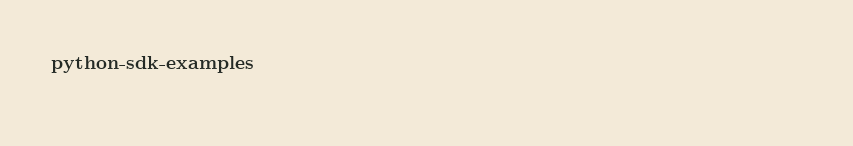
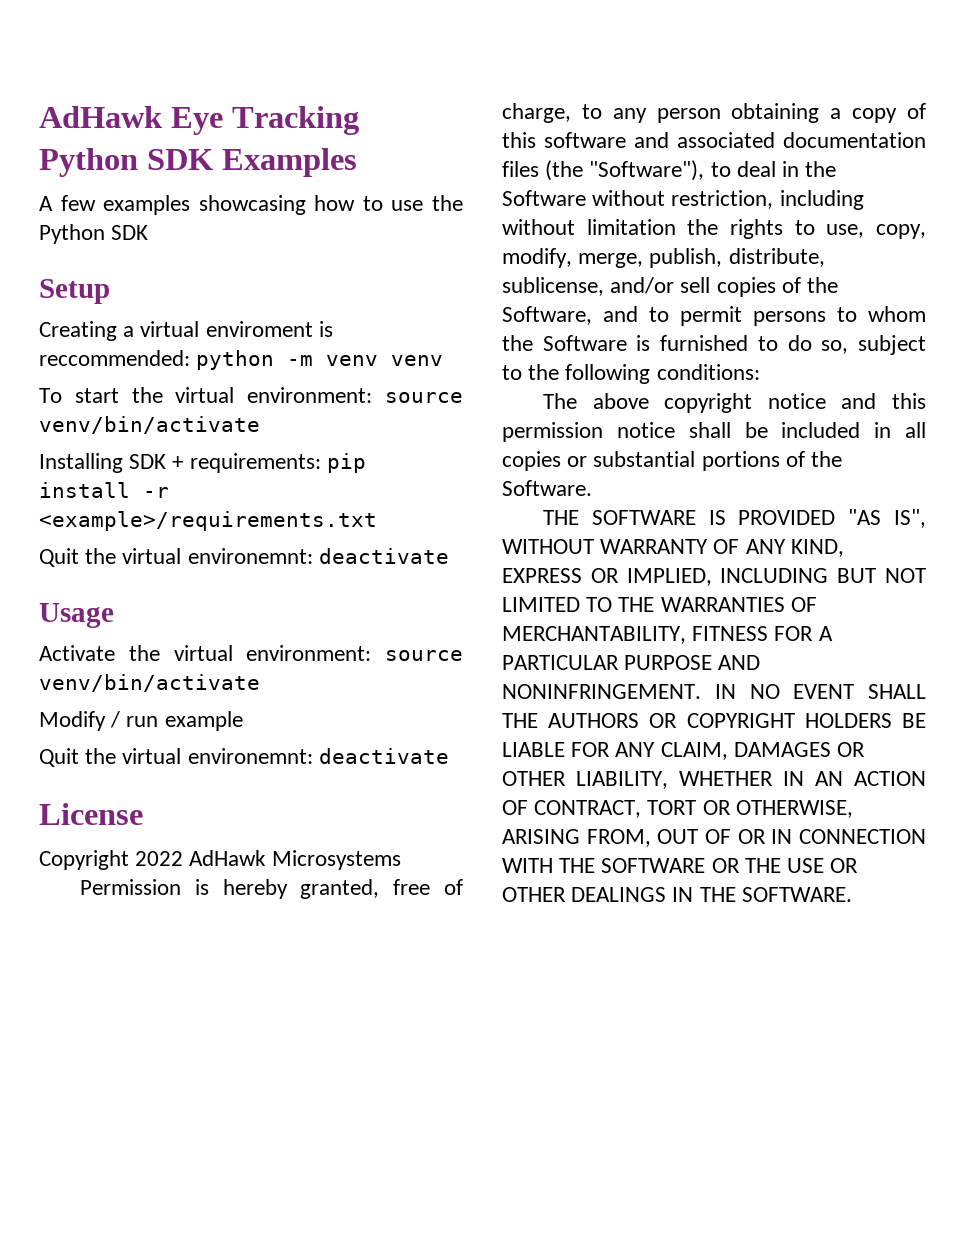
- python-sdk-examples
+ AdHawk Eye Tracking Python SDK Examples
+ A few examples showcasing how to use the Python SDK
+ Setup
+ Creating a virtual enviroment is reccommended: python -m venv venv
+ To start the virtual environment: source venv/bin/activate
+ Installing SDK + requirements: pip install -r <example>/requirements.txt
+ Quit the virtual environemnt: deactivate
+ Usage
+ Activate the virtual environment: source venv/bin/activate
+ Modify / run example
+ Quit the virtual environemnt: deactivate
+ License
+ Copyright 2022 AdHawk Microsystems
+ Permission is hereby granted, free of charge, to any person obtaining a copy of this software and associated documentation files (the "Software"), to deal in the Software without restriction, including without limitation the rights to use, copy, modify, merge, publish, distribute, sublicense, and/or sell copies of the Software, and to permit persons to whom the Software is furnished to do so, subject to the following conditions:
+ The above copyright notice and this permission notice shall be included in all copies or substantial portions of the Software.
+ THE SOFTWARE IS PROVIDED "AS IS", WITHOUT WARRANTY OF ANY KIND, EXPRESS OR IMPLIED, INCLUDING BUT NOT LIMITED TO THE WARRANTIES OF MERCHANTABILITY, FITNESS FOR A PARTICULAR PURPOSE AND NONINFRINGEMENT. IN NO EVENT SHALL THE AUTHORS OR COPYRIGHT HOLDERS BE LIABLE FOR ANY CLAIM, DAMAGES OR OTHER LIABILITY, WHETHER IN AN ACTION OF CONTRACT, TORT OR OTHERWISE, ARISING FROM, OUT OF OR IN CONNECTION WITH THE SOFTWARE OR THE USE OR OTHER DEALINGS IN THE SOFTWARE.

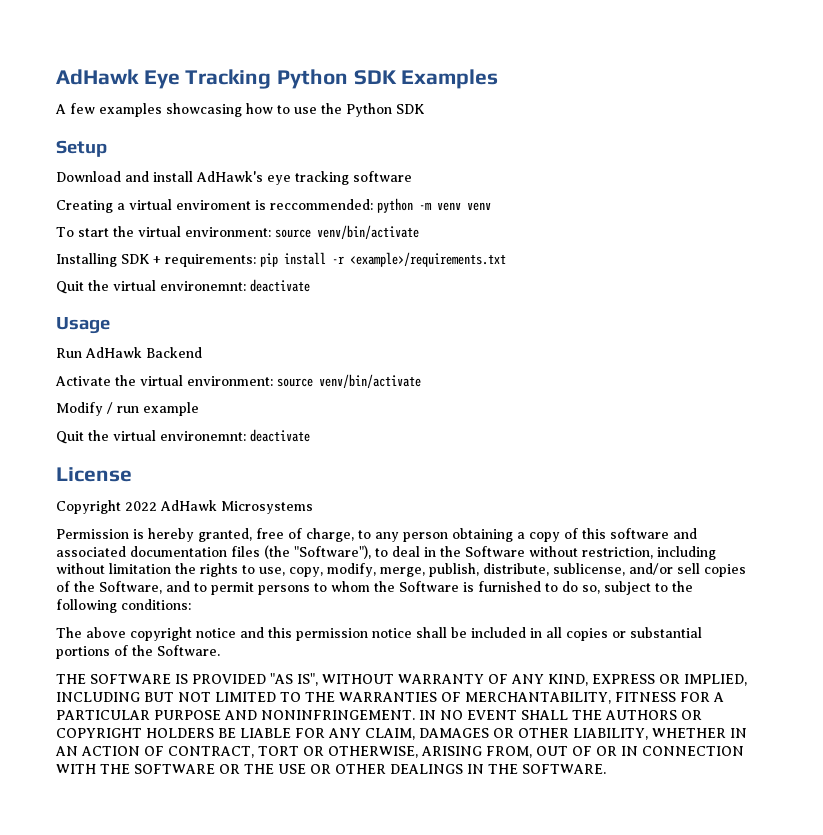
+ Download and install AdHawk's eye tracking software
+ Run AdHawk Backend

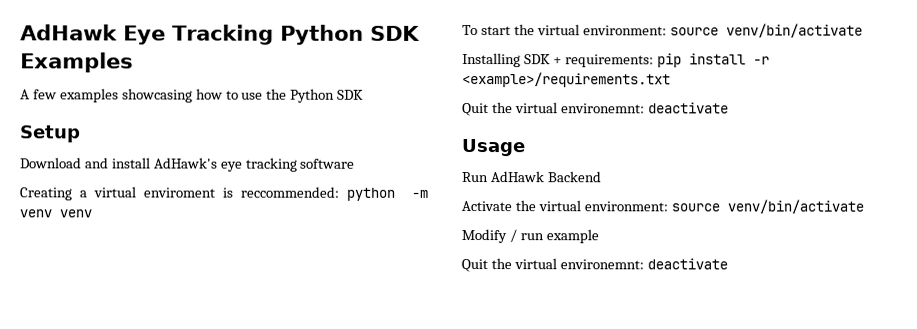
- License
- Copyright 2022 AdHawk Microsystems
- Permission is hereby granted, free of charge, to any person obtaining a copy of this software and associated documentation files (the "Software"), to deal in the Software without restriction, including without limitation the rights to use, copy, modify, merge, publish, distribute, sublicense, and/or sell copies of the Software, and to permit persons to whom the Software is furnished to do so, subject to the following conditions:
- The above copyright notice and this permission notice shall be included in all copies or substantial portions of the Software.
- THE SOFTWARE IS PROVIDED "AS IS", WITHOUT WARRANTY OF ANY KIND, EXPRESS OR IMPLIED, INCLUDING BUT NOT LIMITED TO THE WARRANTIES OF MERCHANTABILITY, FITNESS FOR A PARTICULAR PURPOSE AND NONINFRINGEMENT. IN NO EVENT SHALL THE AUTHORS OR COPYRIGHT HOLDERS BE LIABLE FOR ANY CLAIM, DAMAGES OR OTHER LIABILITY, WHETHER IN AN ACTION OF CONTRACT, TORT OR OTHERWISE, ARISING FROM, OUT OF OR IN CONNECTION WITH THE SOFTWARE OR THE USE OR OTHER DEALINGS IN THE SOFTWARE.

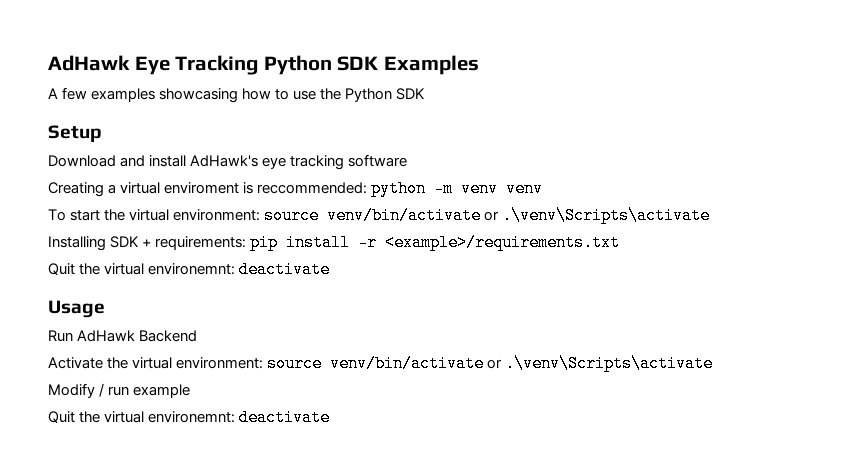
- To start the virtual environment: source venv/bin/activate
+ To start the virtual environment: source venv/bin/activate or .\venv\Scripts\activate
- Activate the virtual environment: source venv/bin/activate
+ Activate the virtual environment: source venv/bin/activate or .\venv\Scripts\activate

